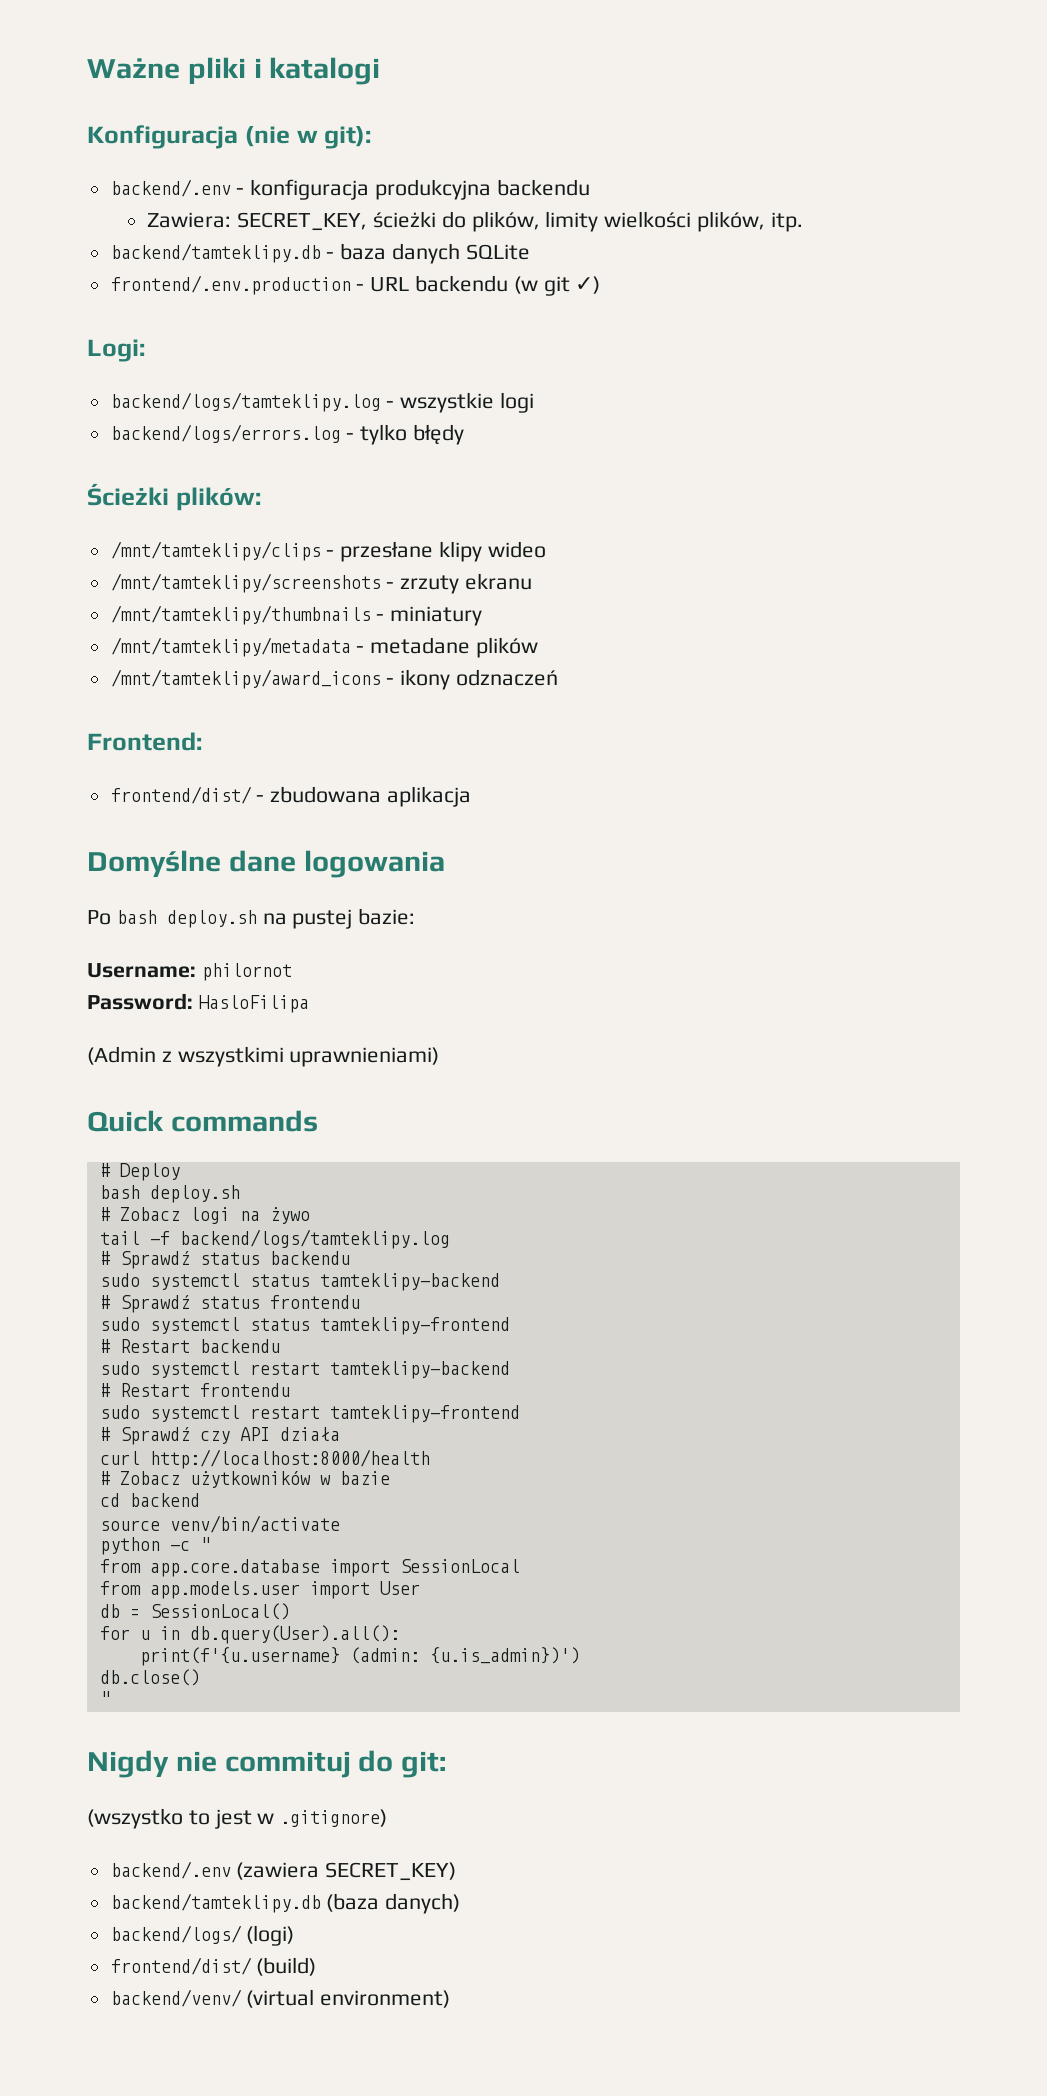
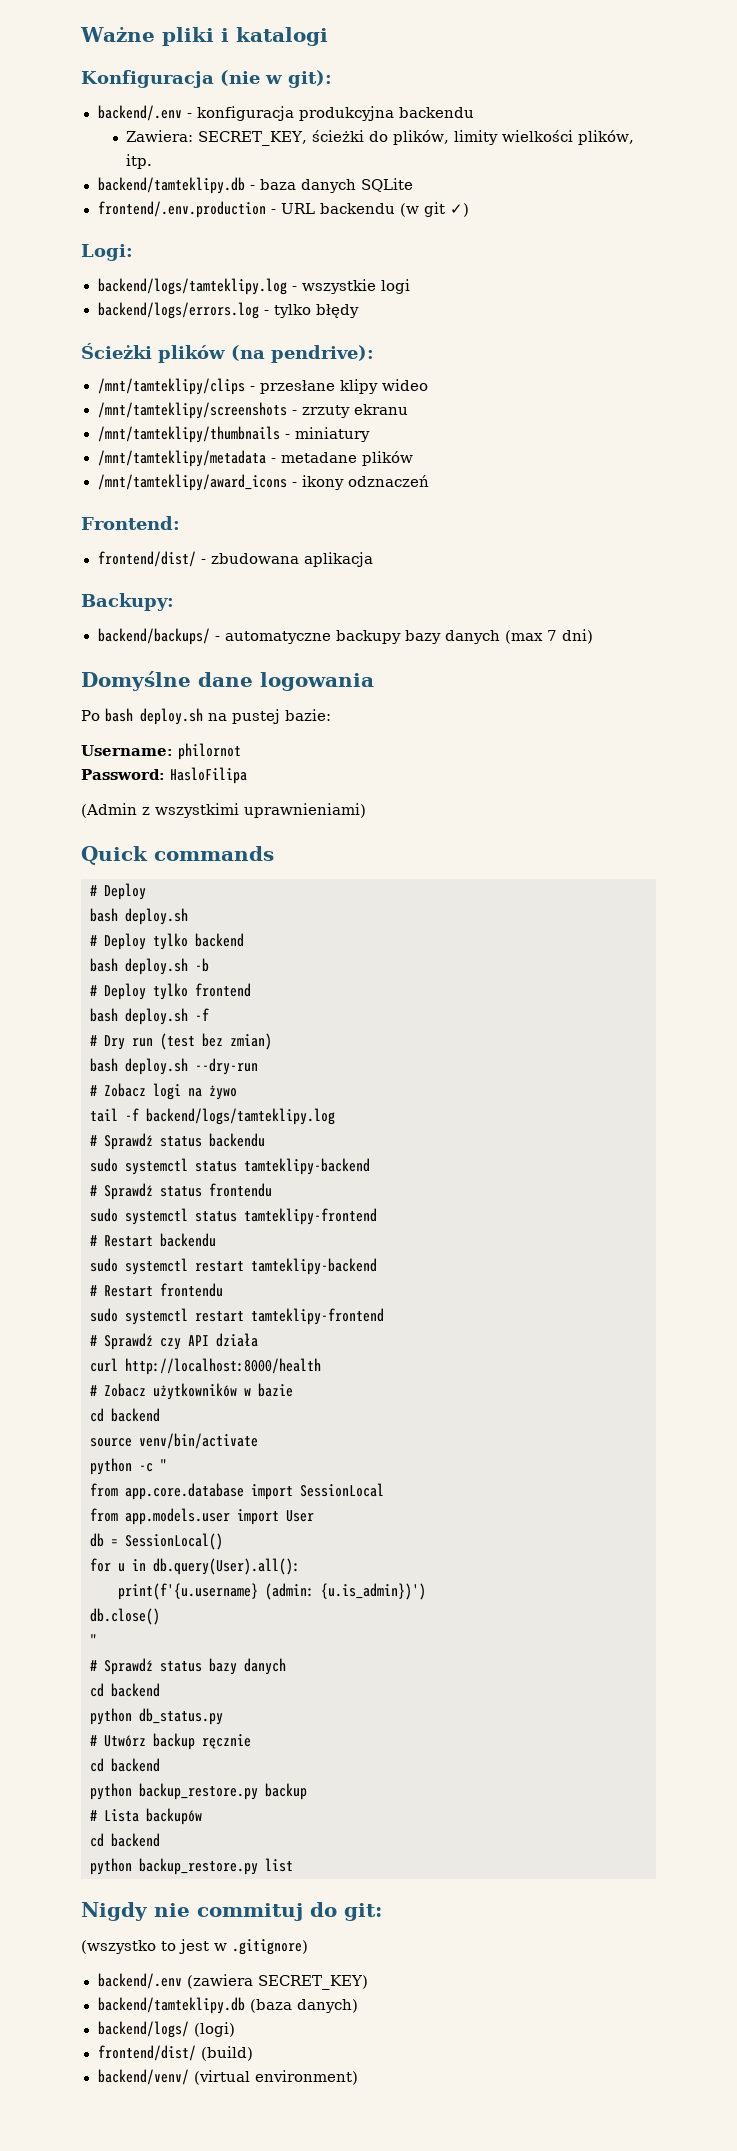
- Ścieżki plików:
+ Ścieżki plików (na pendrive):
+ Backupy:
+ backend/backups/ - automatyczne backupy bazy danych (max 7 dni)
+ # Deploy tylko backend
+ bash deploy.sh -b
+ # Deploy tylko frontend
+ bash deploy.sh -f
+ # Dry run (test bez zmian)
+ bash deploy.sh --dry-run
+ # Sprawdź status bazy danych
+ cd backend
+ python db_status.py
+ # Utwórz backup ręcznie
+ cd backend
+ python backup_restore.py backup
+ # Lista backupów
+ cd backend
+ python backup_restore.py list

